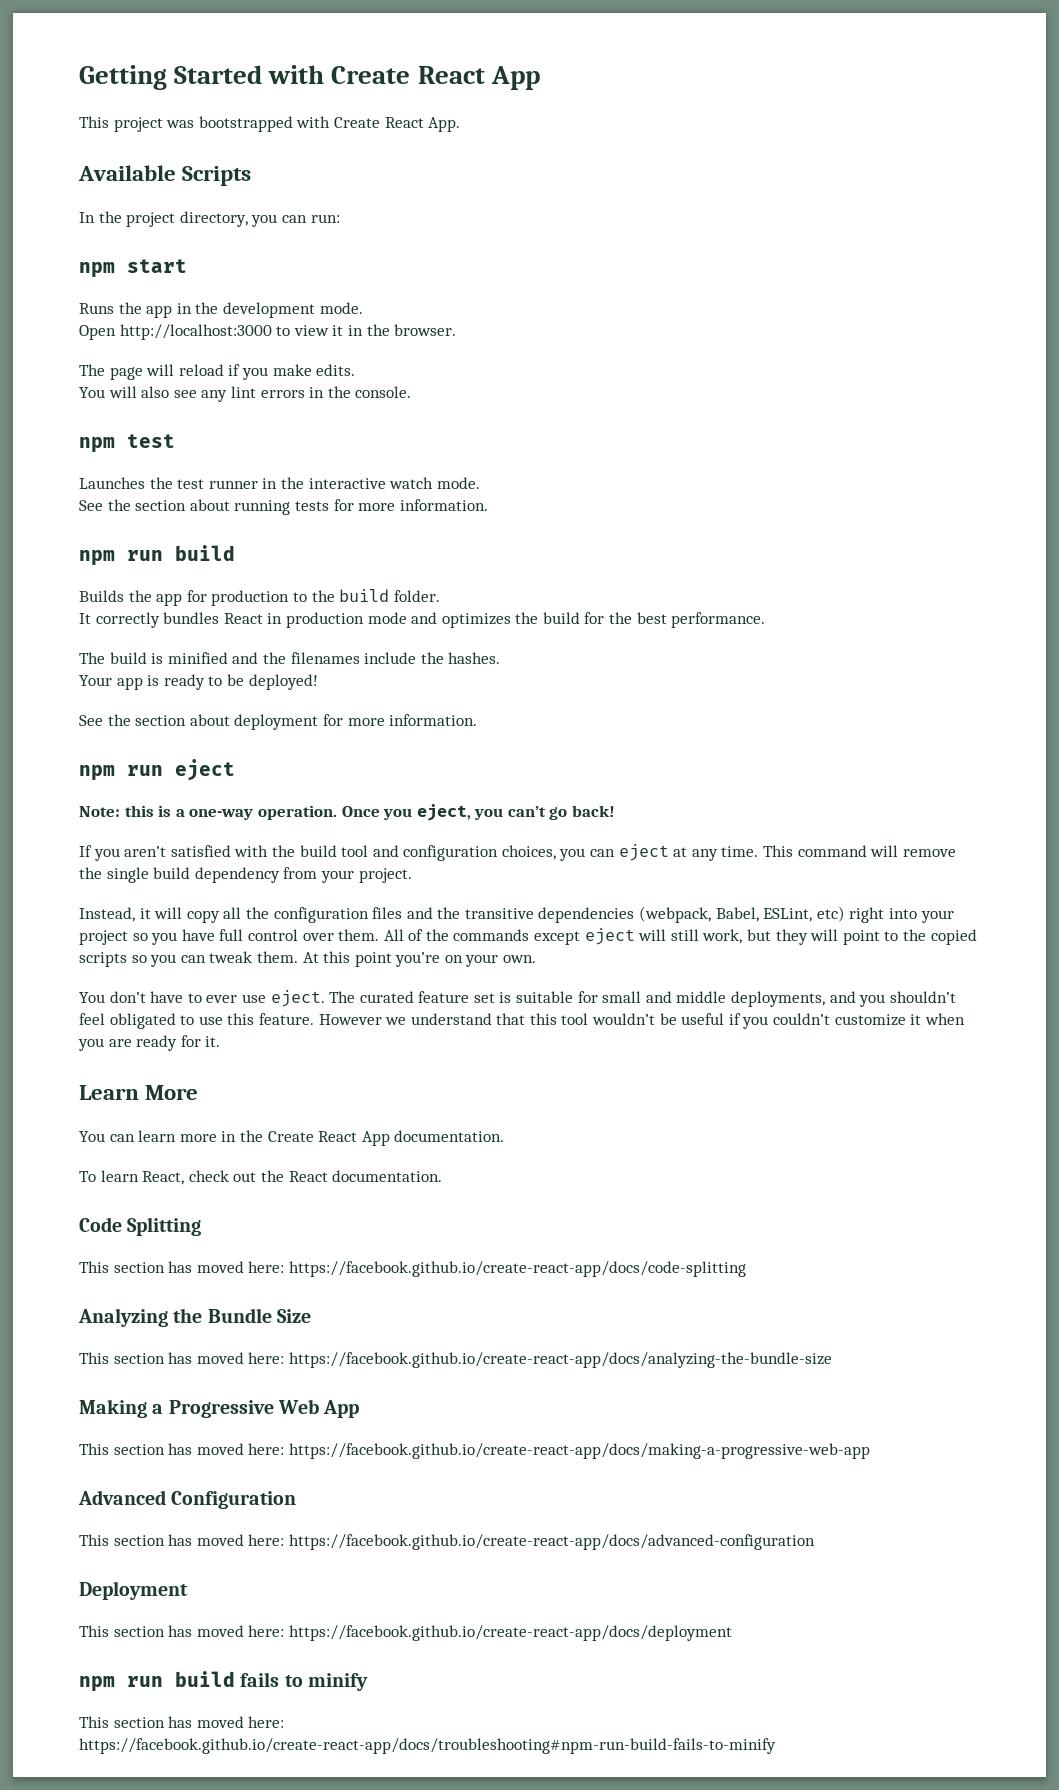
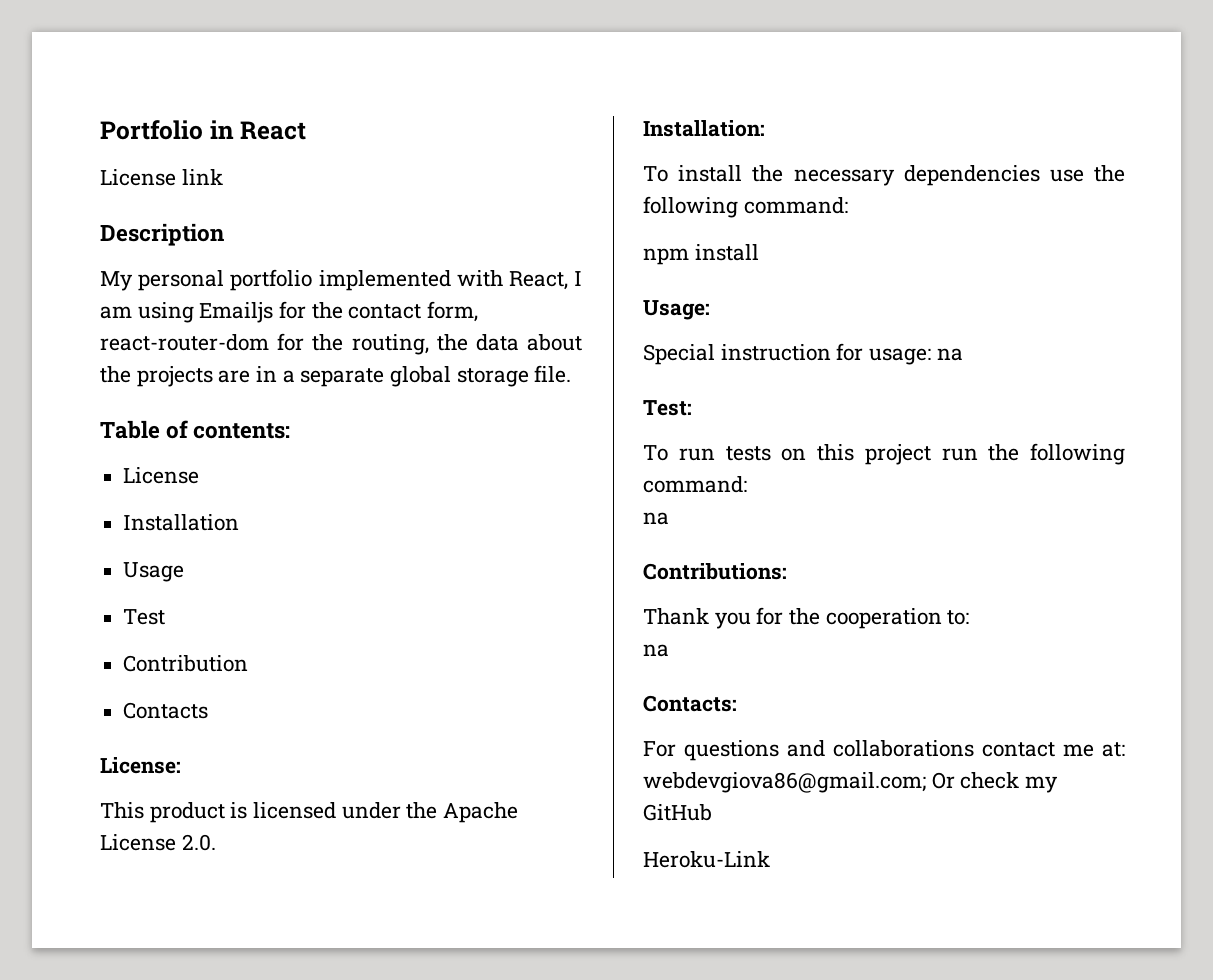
- Getting Started with Create React App
- This project was bootstrapped with Create React App.
- Available Scripts
- In the project directory, you can run:
- npm start
- Runs the app in the development mode.
- Open http://localhost:3000 to view it in the browser.
- The page will reload if you make edits.
- You will also see any lint errors in the console.
- npm test
- Launches the test runner in the interactive watch mode.
- See the section about running tests for more information.
- npm run build
- Builds the app for production to the build folder.
- It correctly bundles React in production mode and optimizes the build for the best performance.
- The build is minified and the filenames include the hashes.
- Your app is ready to be deployed!
- See the section about deployment for more information.
- npm run eject
- Note: this is a one-way operation. Once you eject, you can’t go back!
- If you aren’t satisfied with the build tool and configuration choices, you can eject at any time. This command will remove the single build dependency from your project.
- Instead, it will copy all the configuration files and the transitive dependencies (webpack, Babel, ESLint, etc) right into your project so you have full control over them. All of the commands except eject will still work, but they will point to the copied scripts so you can tweak them. At this point you’re on your own.
- You don’t have to ever use eject. The curated feature set is suitable for small and middle deployments, and you shouldn’t feel obligated to use this feature. However we understand that this tool wouldn’t be useful if you couldn’t customize it when you are ready for it.
- Learn More
- You can learn more in the Create React App documentation.
- To learn React, check out the React documentation.
- Code Splitting
- This section has moved here: https://facebook.github.io/create-react-app/docs/code-splitting
- Analyzing the Bundle Size
- This section has moved here: https://facebook.github.io/create-react-app/docs/analyzing-the-bundle-size
- Making a Progressive Web App
- This section has moved here: https://facebook.github.io/create-react-app/docs/making-a-progressive-web-app
- Advanced Configuration
- This section has moved here: https://facebook.github.io/create-react-app/docs/advanced-configuration
- Deployment
- This section has moved here: https://facebook.github.io/create-react-app/docs/deployment
- npm run build fails to minify
- This section has moved here: https://facebook.github.io/create-react-app/docs/troubleshooting#npm-run-build-fails-to-minify
+ Portfolio in React
+ License link
+ Description
+ My personal portfolio implemented with React, I am using Emailjs for the contact form, react-router-dom for the routing, the data about the projects are in a separate global storage file.
+ Table of contents:
+ License
+ Installation
+ Usage
+ Test
+ Contribution
+ Contacts
+ License:
+ This product is licensed under the Apache License 2.0.
+ Installation:
+ To install the necessary dependencies use the following command:
+ npm install
+ Usage:
+ Special instruction for usage: na
+ Test:
+ To run tests on this project run the following command:
+ na
+ Contributions:
+ Thank you for the cooperation to:
+ na
+ Contacts:
+ For questions and collaborations contact me at: webdevgiova86@gmail.com; Or check my GitHub
+ Heroku-Link

